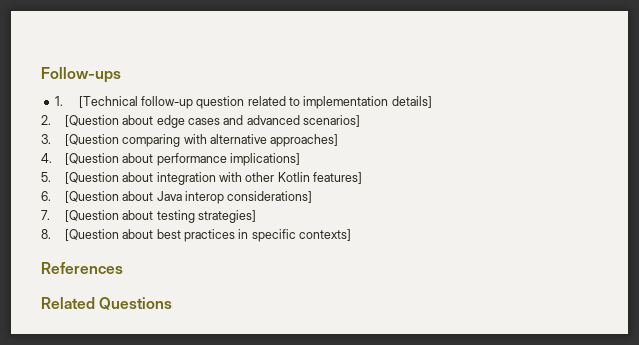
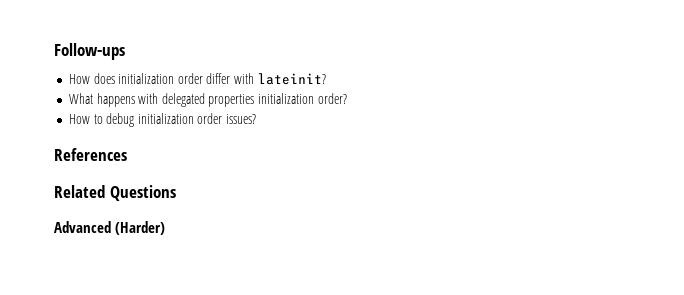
- 1. [Technical follow-up question related to implementation details]
- 2. [Question about edge cases and advanced scenarios]
- 3. [Question comparing with alternative approaches]
- 4. [Question about performance implications]
- 5. [Question about integration with other Kotlin features]
- 6. [Question about Java interop considerations]
- 7. [Question about testing strategies]
- 8. [Question about best practices in specific contexts]
+ How does initialization order differ with lateinit?
+ What happens with delegated properties initialization order?
+ How to debug initialization order issues?
+ Advanced (Harder)

